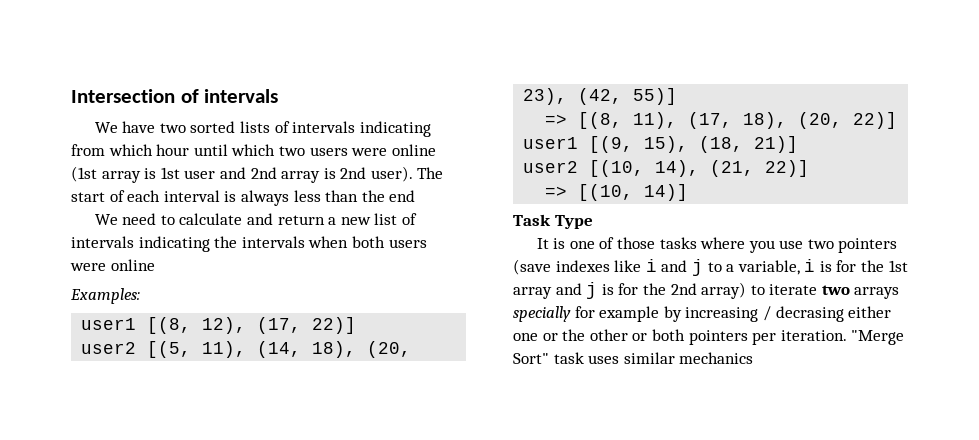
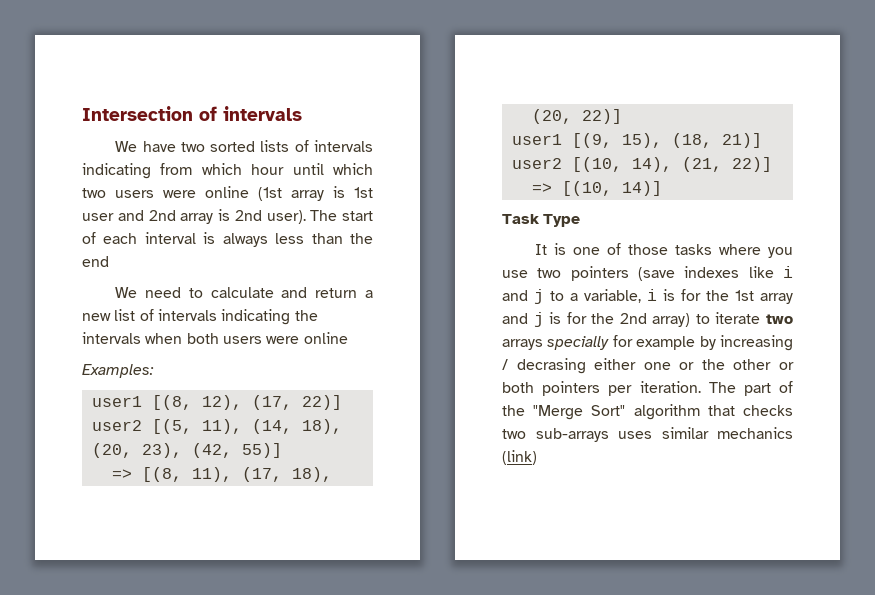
- "Merge Sort" task uses similar mechanics
+ The part of the "Merge Sort" algorithm that checks two sub-arrays uses similar mechanics (link)

